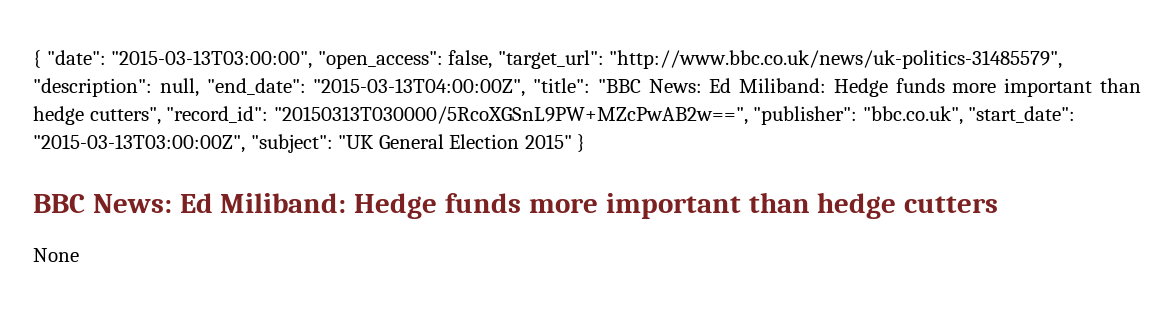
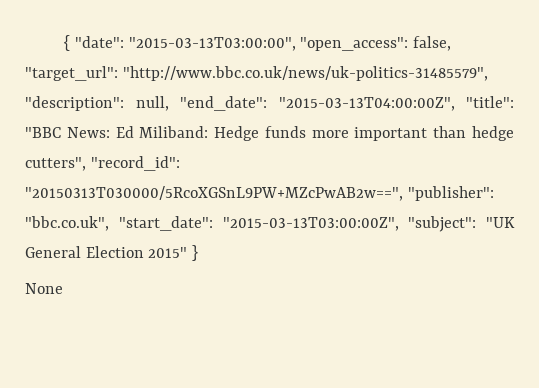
- BBC News: Ed Miliband: Hedge funds more important than hedge cutters

